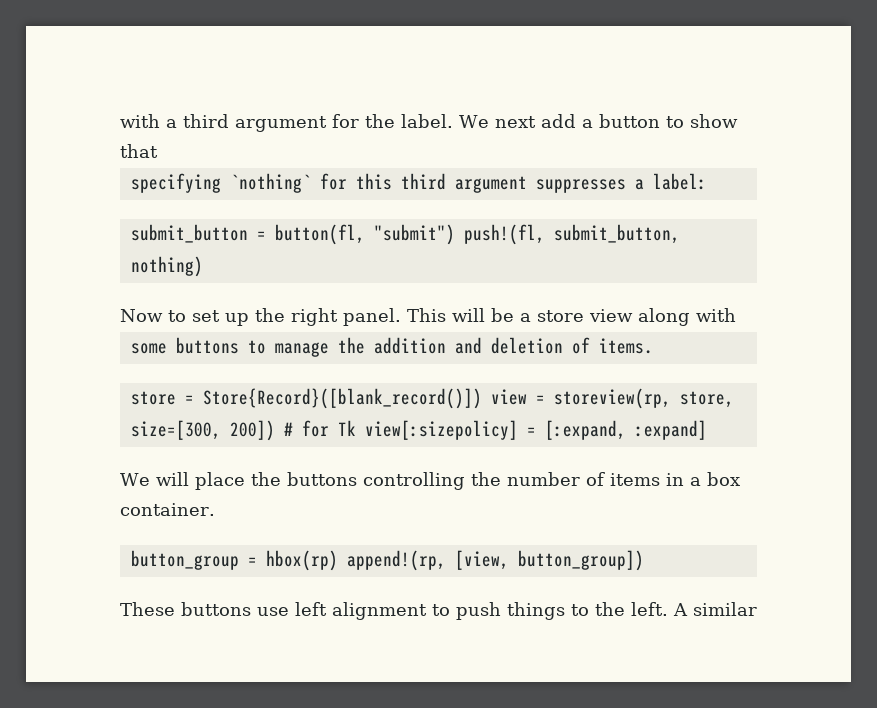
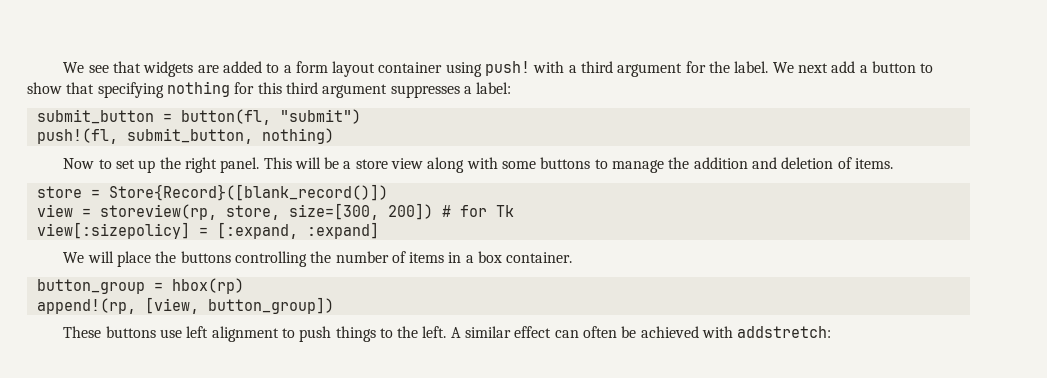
- with a third argument for the label.
+ We see that widgets are added to a form layout container using push! with a third argument for the label.
- We next add a button to show that
- specifying `nothing` for this third argument suppresses a label:
+ We next add a button to show that specifying nothing for this third argument suppresses a label:
- submit_button = button(fl, "submit") push!(fl, submit_button, nothing)
+ submit_button = button(fl, "submit")
+ push!(fl, submit_button, nothing)
- This will be a store view along with
- some buttons to manage the addition and deletion of items.
+ This will be a store view along with some buttons to manage the addition and deletion of items.
- store = Store{Record}([blank_record()]) view = storeview(rp, store, size=[300, 200]) # for Tk view[:sizepolicy] = [:expand, :expand]
+ store = Store{Record}([blank_record()])
+ view = storeview(rp, store, size=[300, 200]) # for Tk
+ view[:sizepolicy] = [:expand, :expand]
- button_group = hbox(rp) append!(rp, [view, button_group])
+ button_group = hbox(rp)
+ append!(rp, [view, button_group])
- A similar
+ A similar effect can often be achieved with addstretch:

